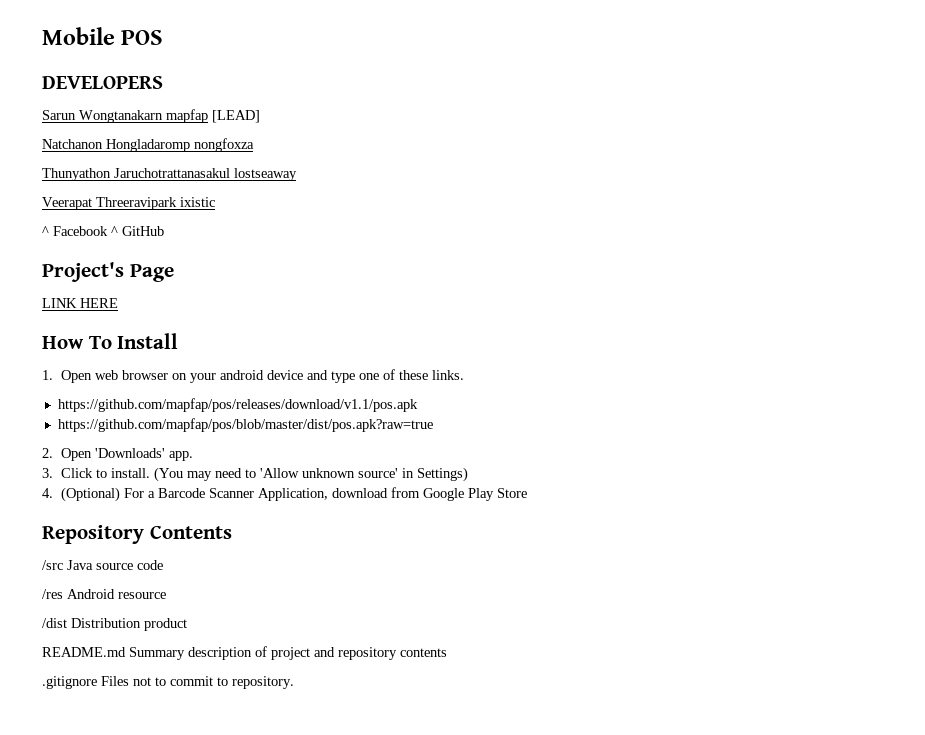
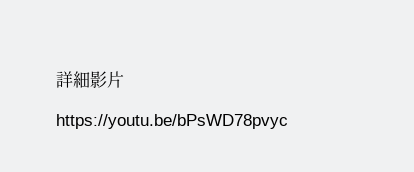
- Mobile POS
- DEVELOPERS
- Sarun Wongtanakarn mapfap [LEAD]
- Natchanon Hongladaromp nongfoxza
- Thunyathon Jaruchotrattanasakul lostseaway
- Veerapat Threeravipark ixistic
- ^ Facebook ^ GitHub
- Project's Page
- LINK HERE
- How To Install
- 1. Open web browser on your android device and type one of these links.
- https://github.com/mapfap/pos/releases/download/v1.1/pos.apk
- https://github.com/mapfap/pos/blob/master/dist/pos.apk?raw=true
- 2. Open 'Downloads' app.
- 3. Click to install. (You may need to 'Allow unknown source' in Settings)
- 4. (Optional) For a Barcode Scanner Application, download from Google Play Store
- Repository Contents
- /src Java source code
- /res Android resource
- /dist Distribution product
- README.md Summary description of project and repository contents
- .gitignore Files not to commit to repository.
+ 詳細影片
+ https://youtu.be/bPsWD78pvyc

